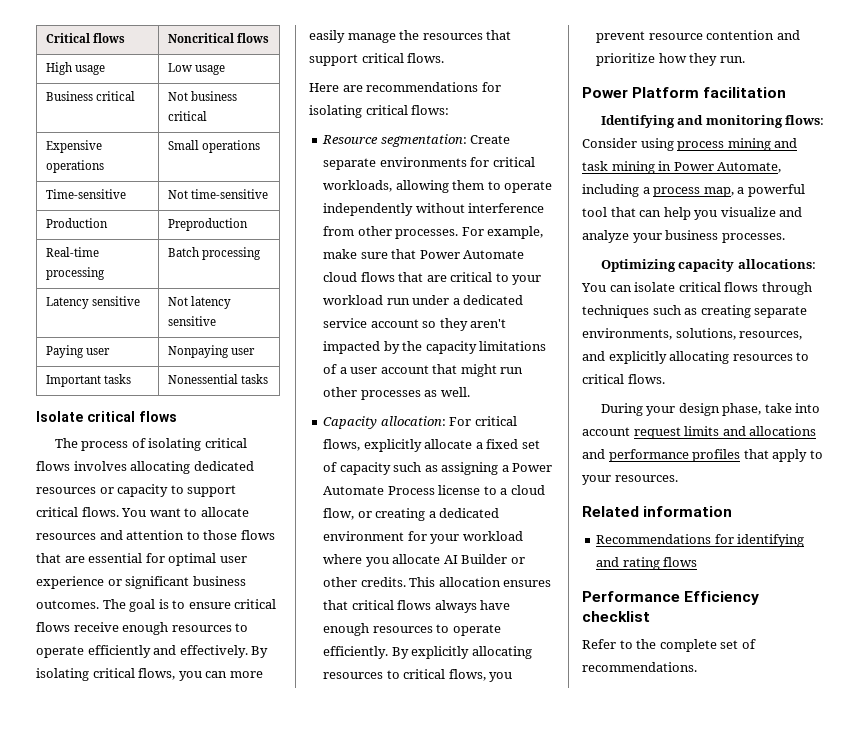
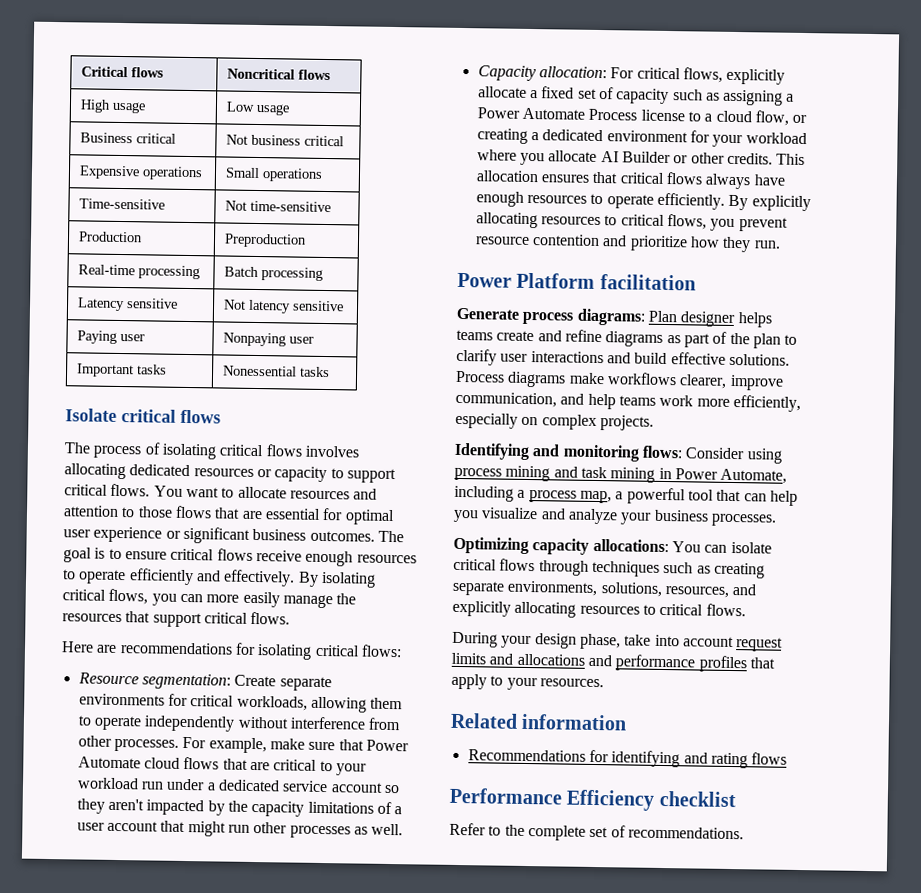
+ Generate process diagrams: Plan designer helps teams create and refine diagrams as part of the plan to clarify user interactions and build effective solutions. Process diagrams make workflows clearer, improve communication, and help teams work more efficiently, especially on complex projects.

